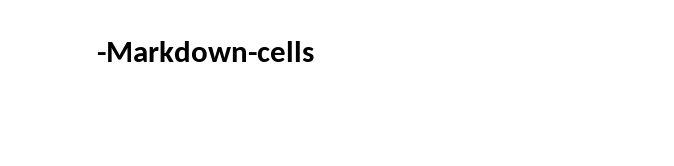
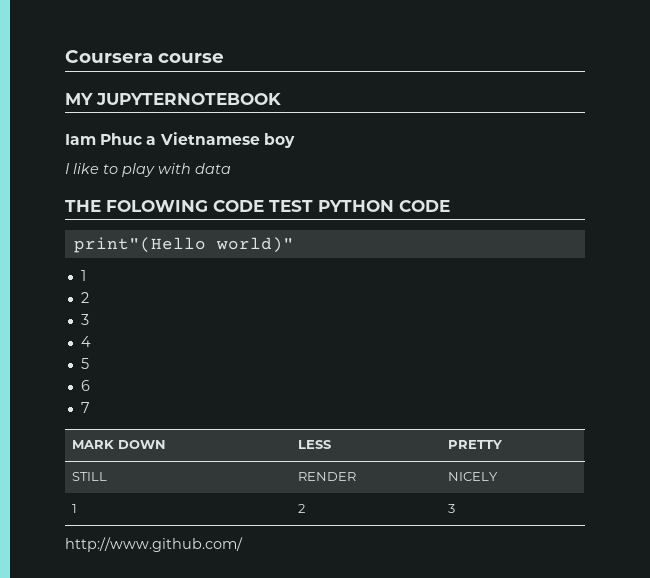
- -Markdown-cells
+ Coursera course
+ MY JUPYTERNOTEBOOK
+ Iam Phuc a Vietnamese boy
+ I like to play with data
+ THE FOLOWING CODE TEST PYTHON CODE
+ print"(Hello world)"
+ 1
+ 2
+ 3
+ 4
+ 5
+ 6
+ 7
+ MARK DOWN | LESS | PRETTY
+ STILL | RENDER | NICELY
+ 1 | 2 | 3
+ http://www.github.com/

